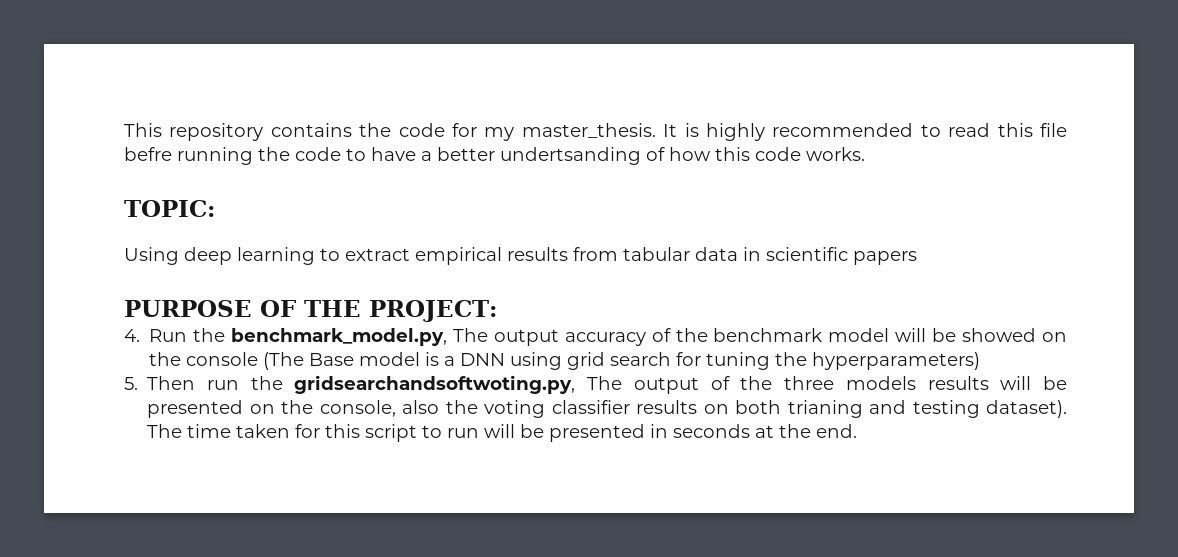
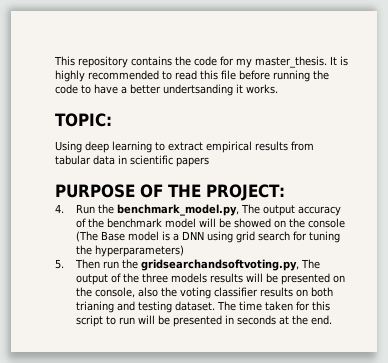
- It is highly recommended to read this file befre running the code to have a better undertsanding of how this code works.
+ It is highly recommended to read this file before running the code to have a better undertsanding it works.
- 5. Then run the gridsearchandsoftwoting.py, The output of the three models results will be presented on the console, also the voting classifier results on both trianing and testing dataset).
+ 5. Then run the gridsearchandsoftvoting.py, The output of the three models results will be presented on the console, also the voting classifier results on both trianing and testing dataset.

